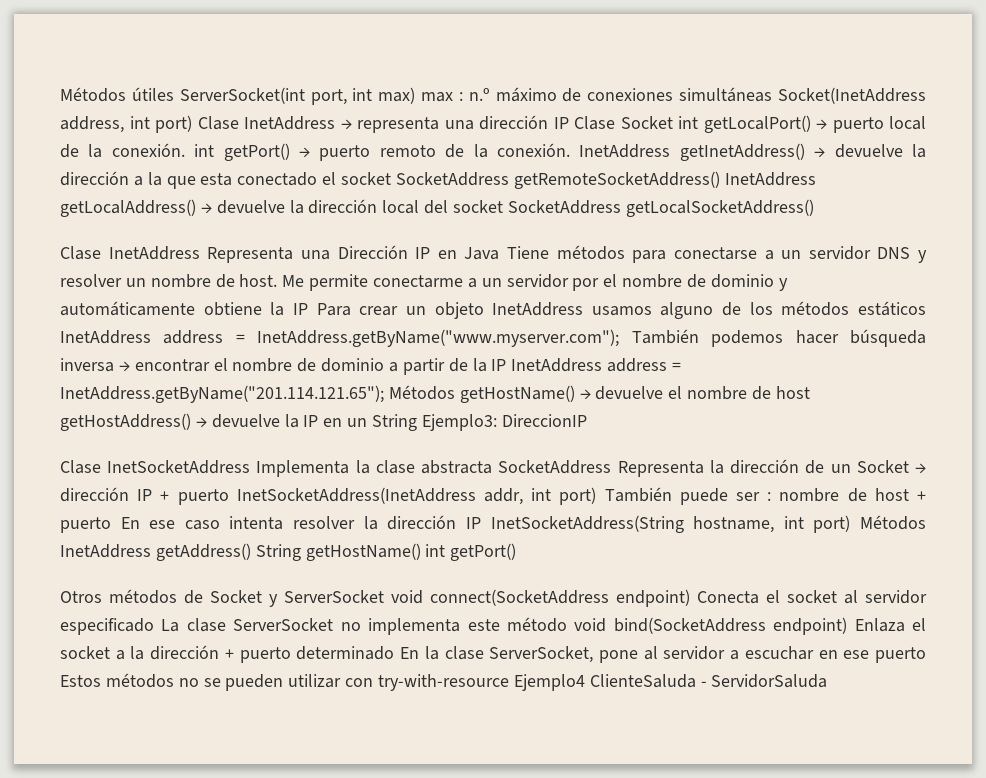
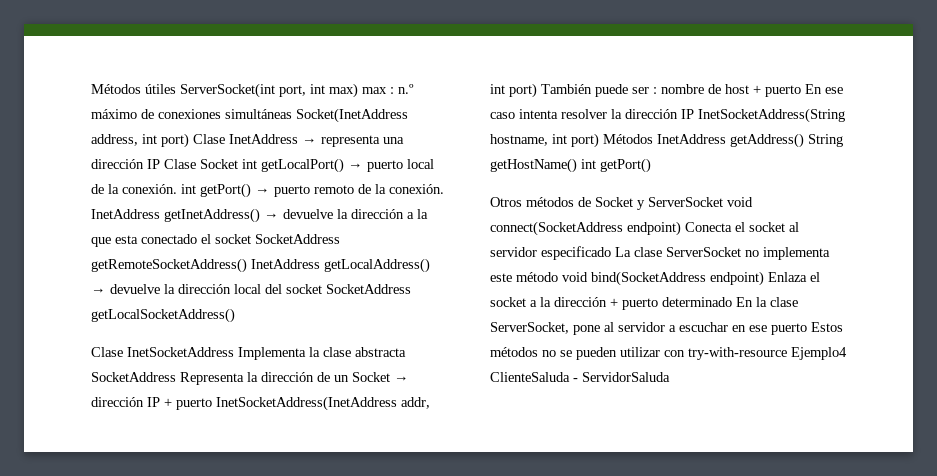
- Clase InetAddress Representa una Dirección IP en Java Tiene métodos para conectarse a un servidor DNS y resolver un nombre de host. Me permite conectarme a un servidor por el nombre de dominio y automáticamente obtiene la IP Para crear un objeto InetAddress usamos alguno de los métodos estáticos InetAddress address = InetAddress.getByName("www.myserver.com"); También podemos hacer búsqueda inversa → encontrar el nombre de dominio a partir de la IP InetAddress address = InetAddress.getByName("201.114.121.65"); Métodos getHostName() → devuelve el nombre de host getHostAddress() → devuelve la IP en un String Ejemplo3: DireccionIP

